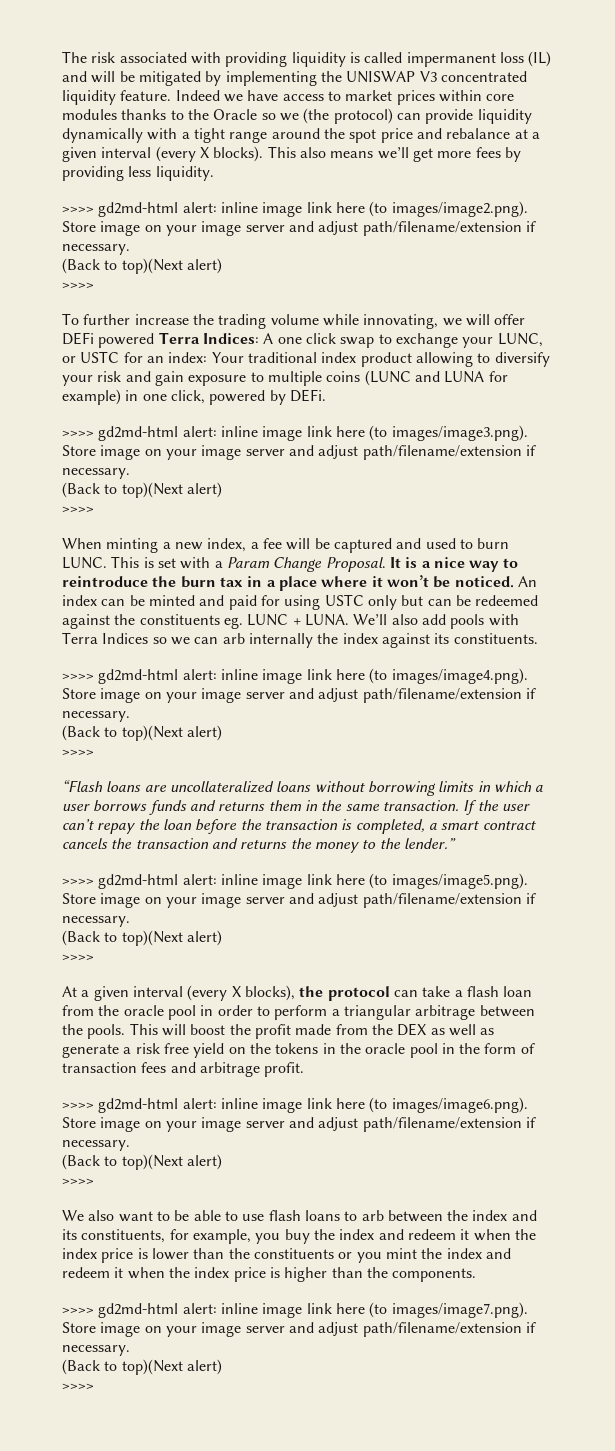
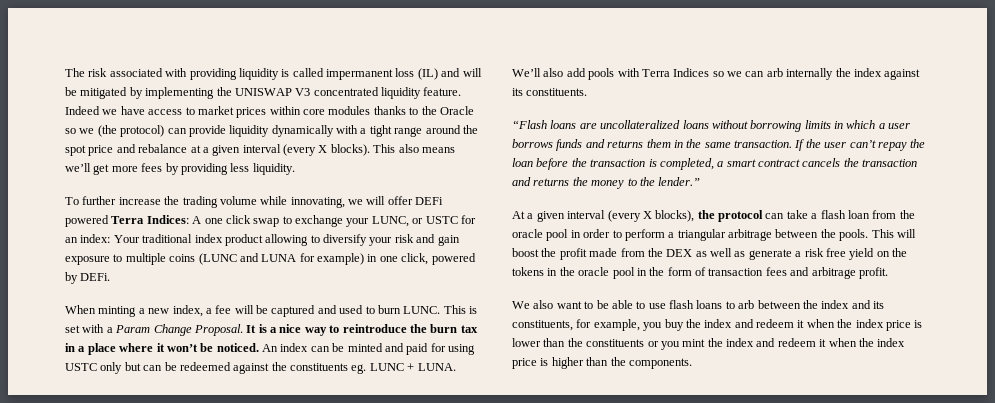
- >>>> gd2md-html alert: inline image link here (to images/image2.png). Store image on your image server and adjust path/filename/extension if necessary.
- (Back to top)(Next alert)
- >>>>
- >>>> gd2md-html alert: inline image link here (to images/image3.png). Store image on your image server and adjust path/filename/extension if necessary.
- (Back to top)(Next alert)
- >>>>
- >>>> gd2md-html alert: inline image link here (to images/image4.png). Store image on your image server and adjust path/filename/extension if necessary.
- (Back to top)(Next alert)
- >>>>
- >>>> gd2md-html alert: inline image link here (to images/image5.png). Store image on your image server and adjust path/filename/extension if necessary.
- (Back to top)(Next alert)
- >>>>
- >>>> gd2md-html alert: inline image link here (to images/image6.png). Store image on your image server and adjust path/filename/extension if necessary.
- (Back to top)(Next alert)
- >>>>
- >>>> gd2md-html alert: inline image link here (to images/image7.png). Store image on your image server and adjust path/filename/extension if necessary.
- (Back to top)(Next alert)
- >>>>

